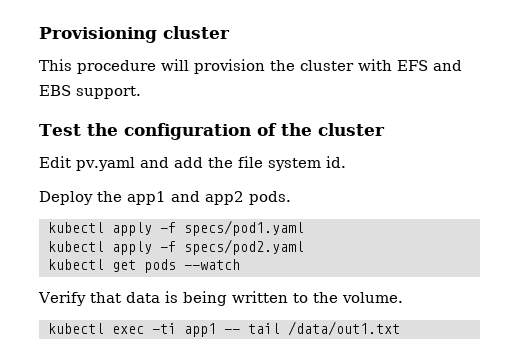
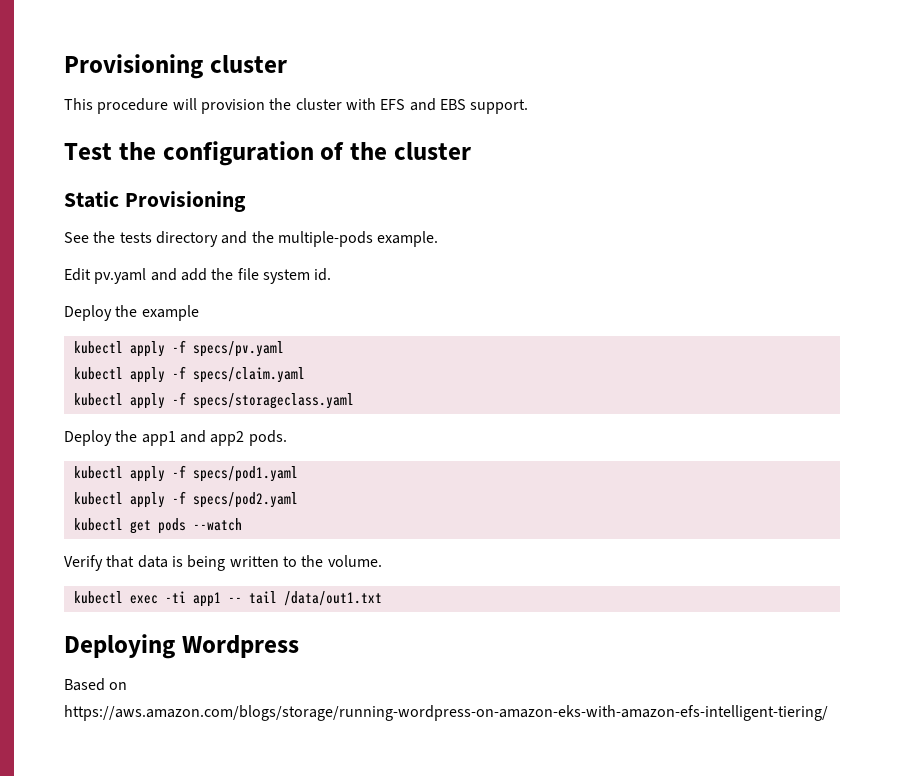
+ Static Provisioning
+ See the tests directory and the multiple-pods example.
+ Deploy the example
+ kubectl apply -f specs/pv.yaml
+ kubectl apply -f specs/claim.yaml
+ kubectl apply -f specs/storageclass.yaml
+ Deploying Wordpress
+ Based on https://aws.amazon.com/blogs/storage/running-wordpress-on-amazon-eks-with-amazon-efs-intelligent-tiering/

